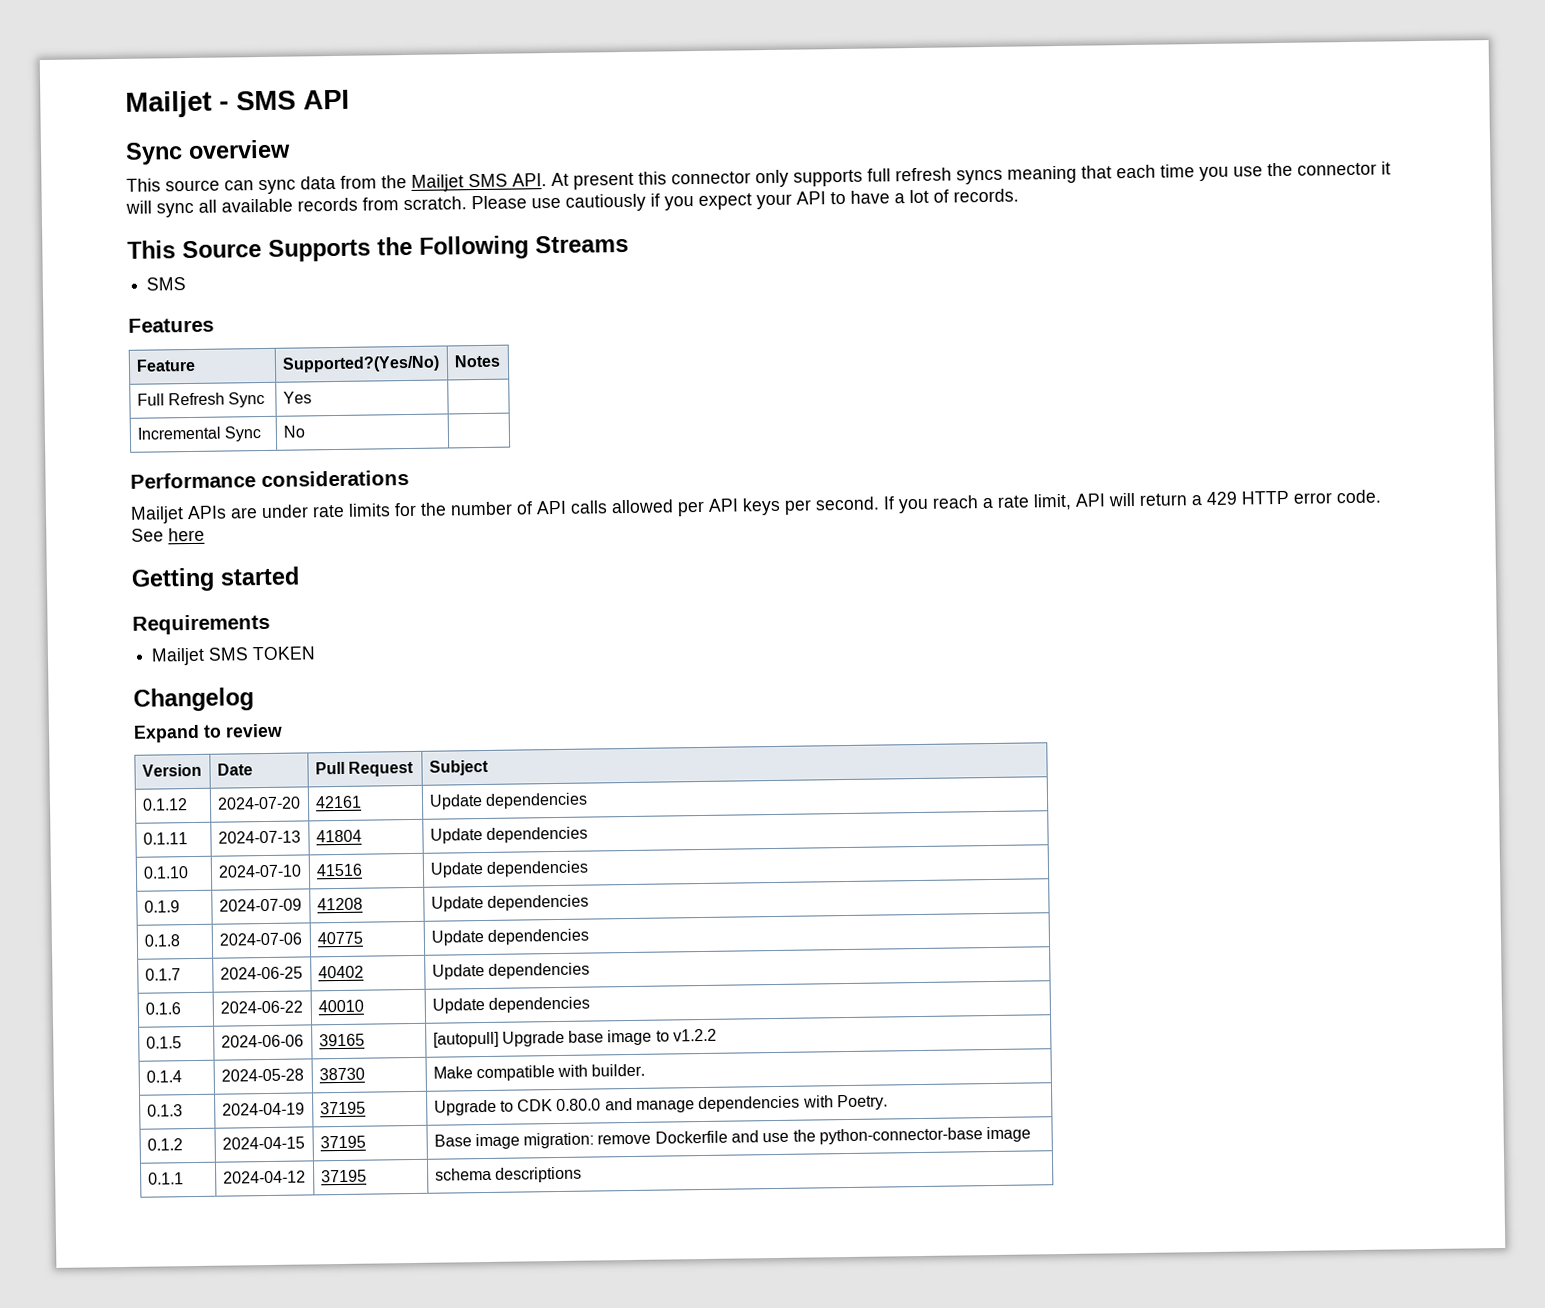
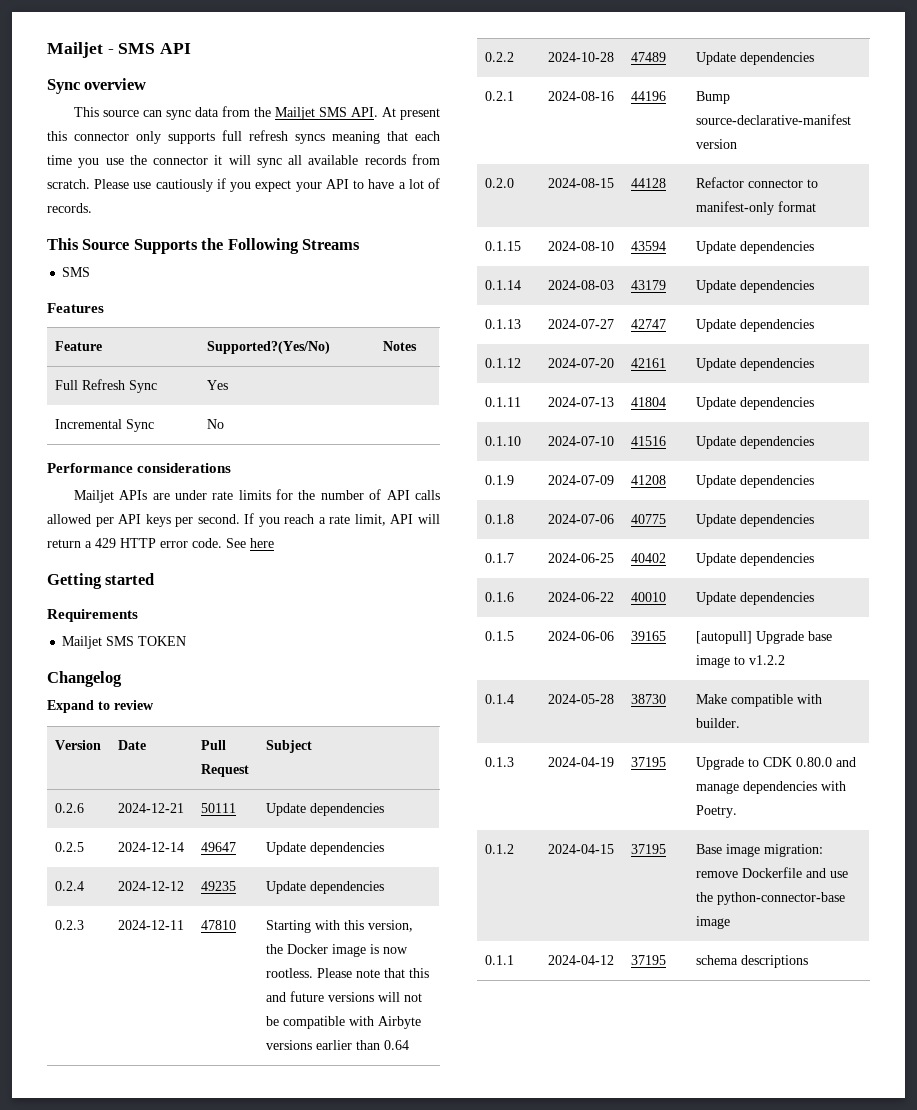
+ 0.2.6 | 2024-12-21 | 50111 | Update dependencies
+ 0.2.5 | 2024-12-14 | 49647 | Update dependencies
+ 0.2.4 | 2024-12-12 | 49235 | Update dependencies
+ 0.2.3 | 2024-12-11 | 47810 | Starting with this version, the Docker image is now rootless. Please note that this and future versions will not be compatible with Airbyte versions earlier than 0.64
+ 0.2.2 | 2024-10-28 | 47489 | Update dependencies
+ 0.2.1 | 2024-08-16 | 44196 | Bump source-declarative-manifest version
+ 0.2.0 | 2024-08-15 | 44128 | Refactor connector to manifest-only format
+ 0.1.15 | 2024-08-10 | 43594 | Update dependencies
+ 0.1.14 | 2024-08-03 | 43179 | Update dependencies
+ 0.1.13 | 2024-07-27 | 42747 | Update dependencies

